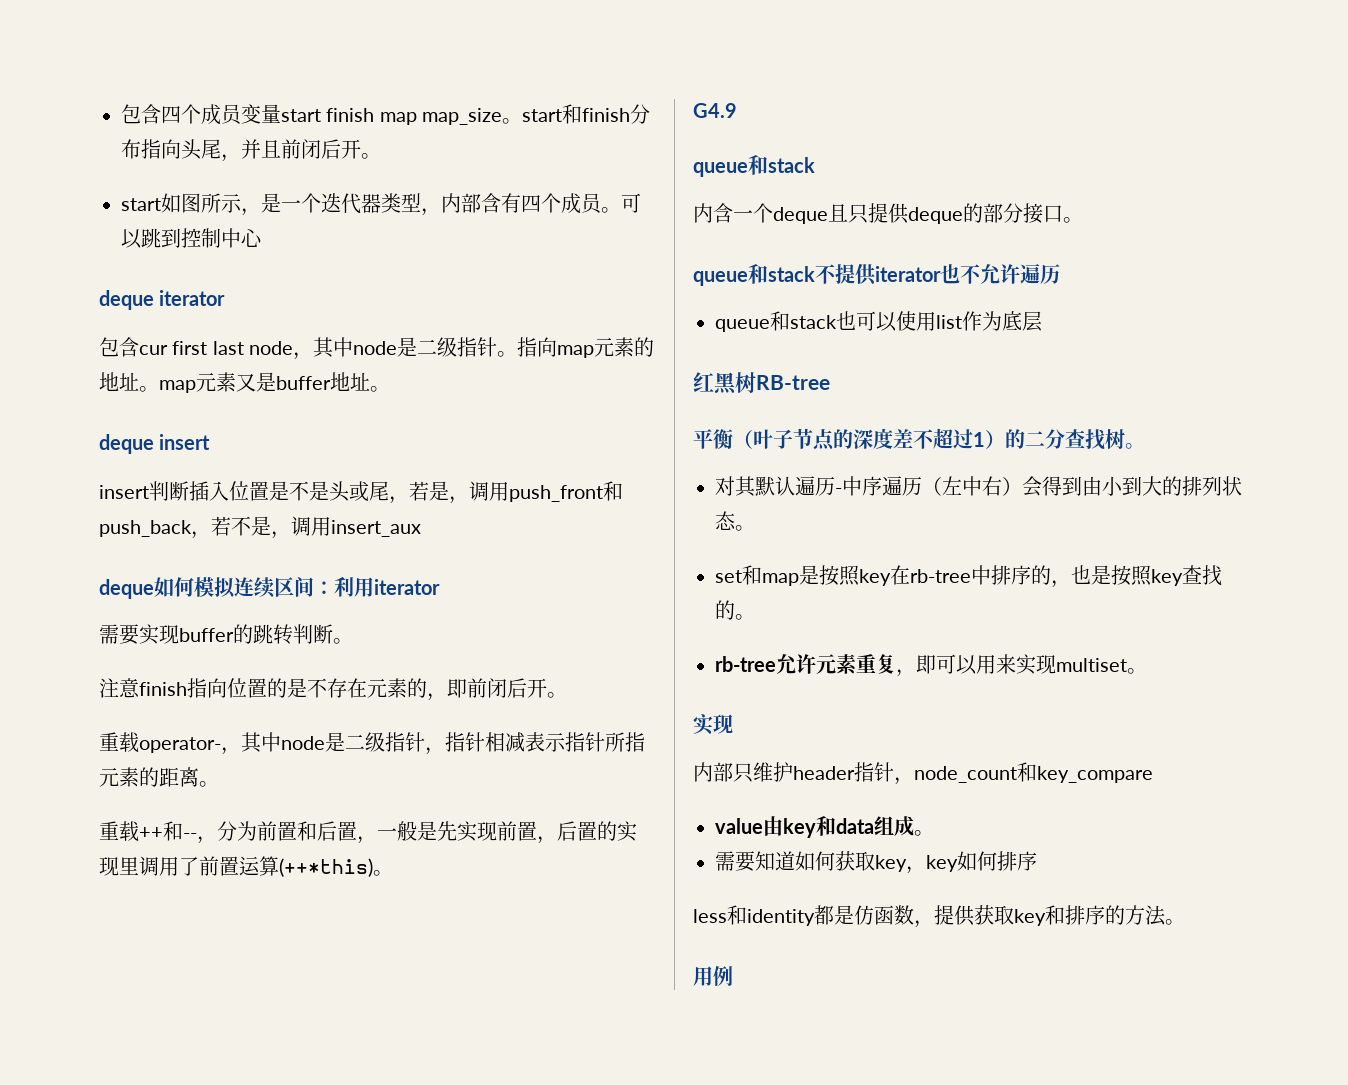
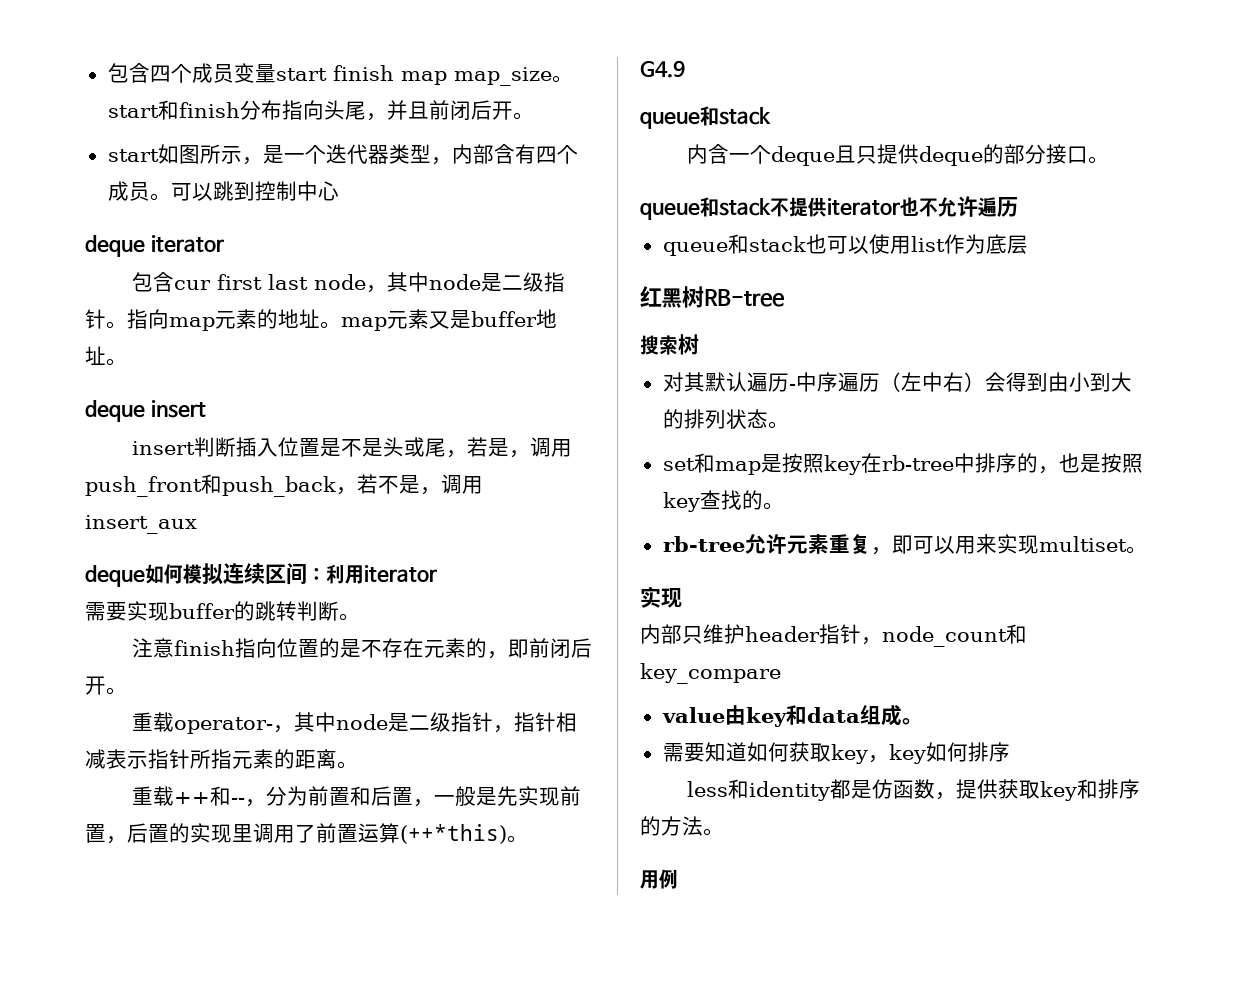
- 平衡（叶子节点的深度差不超过1）的二分查找树。
+ 搜索树

